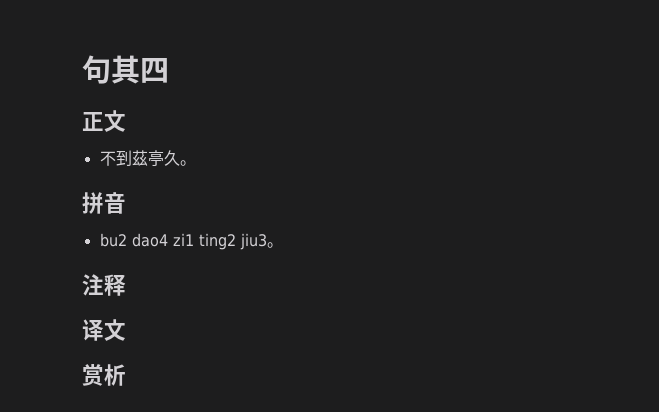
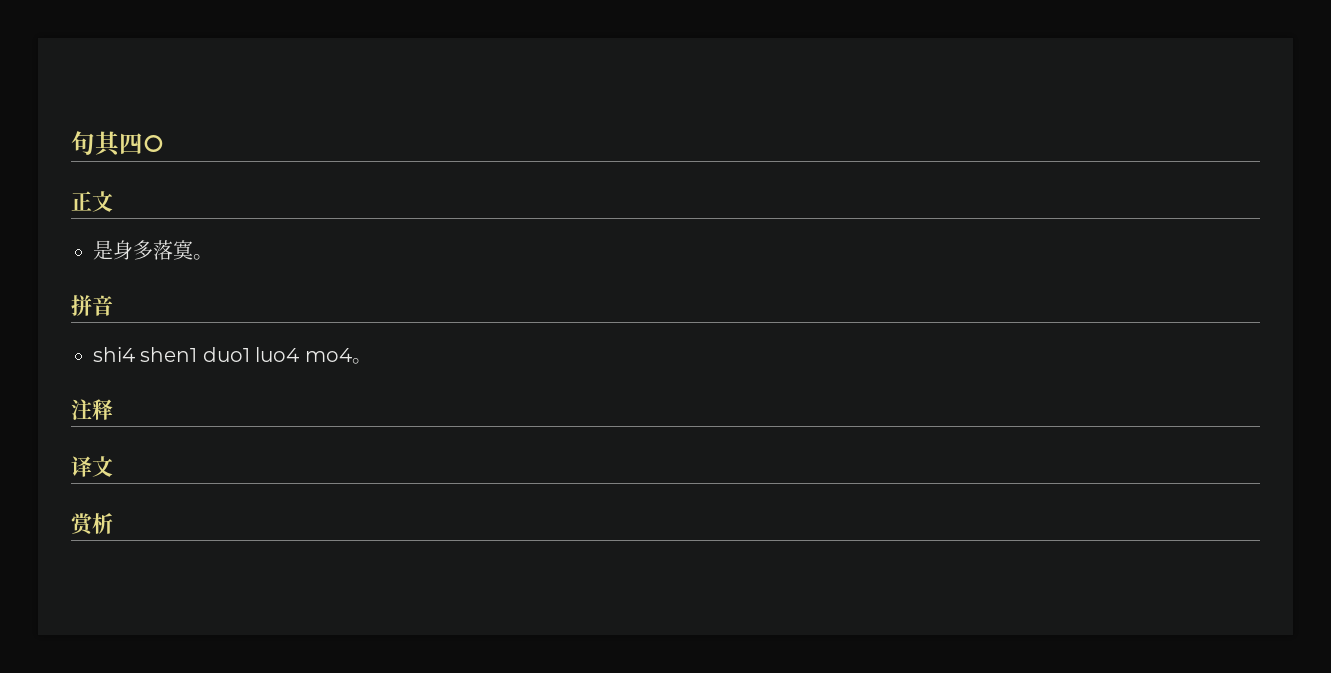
- 句其四
+ 句其四○
- 不到茲亭久。
+ 是身多落寞。
- bu2 dao4 zi1 ting2 jiu3。
+ shi4 shen1 duo1 luo4 mo4。

